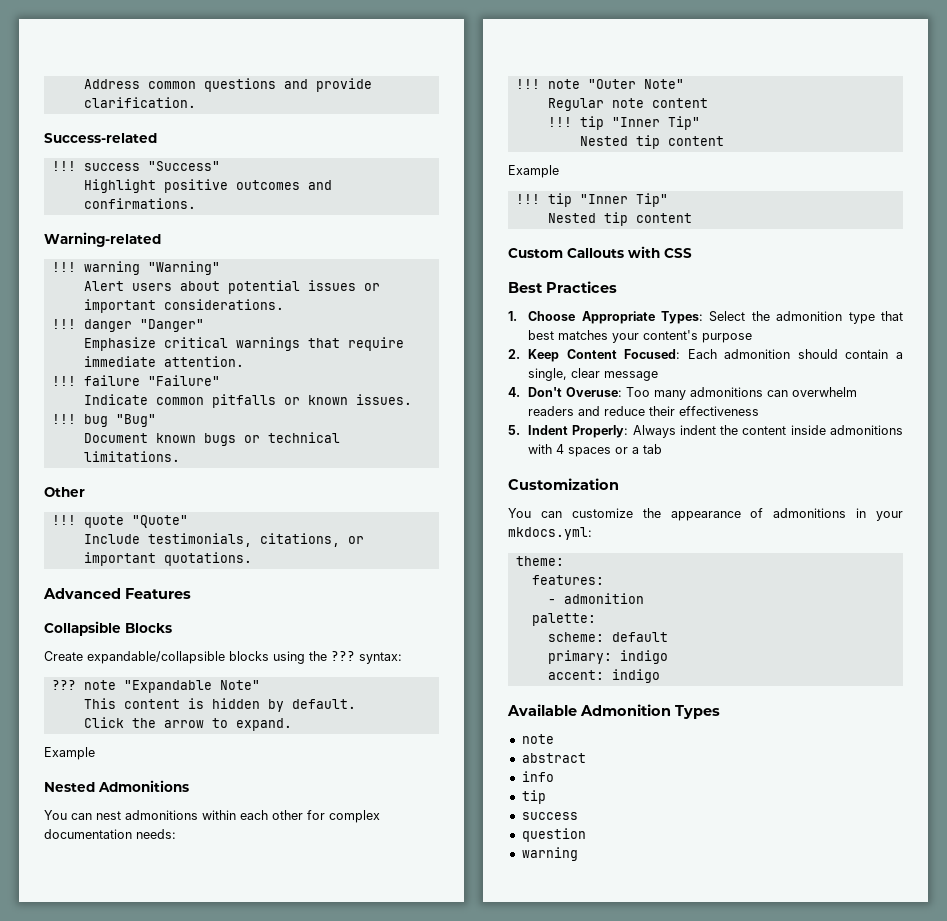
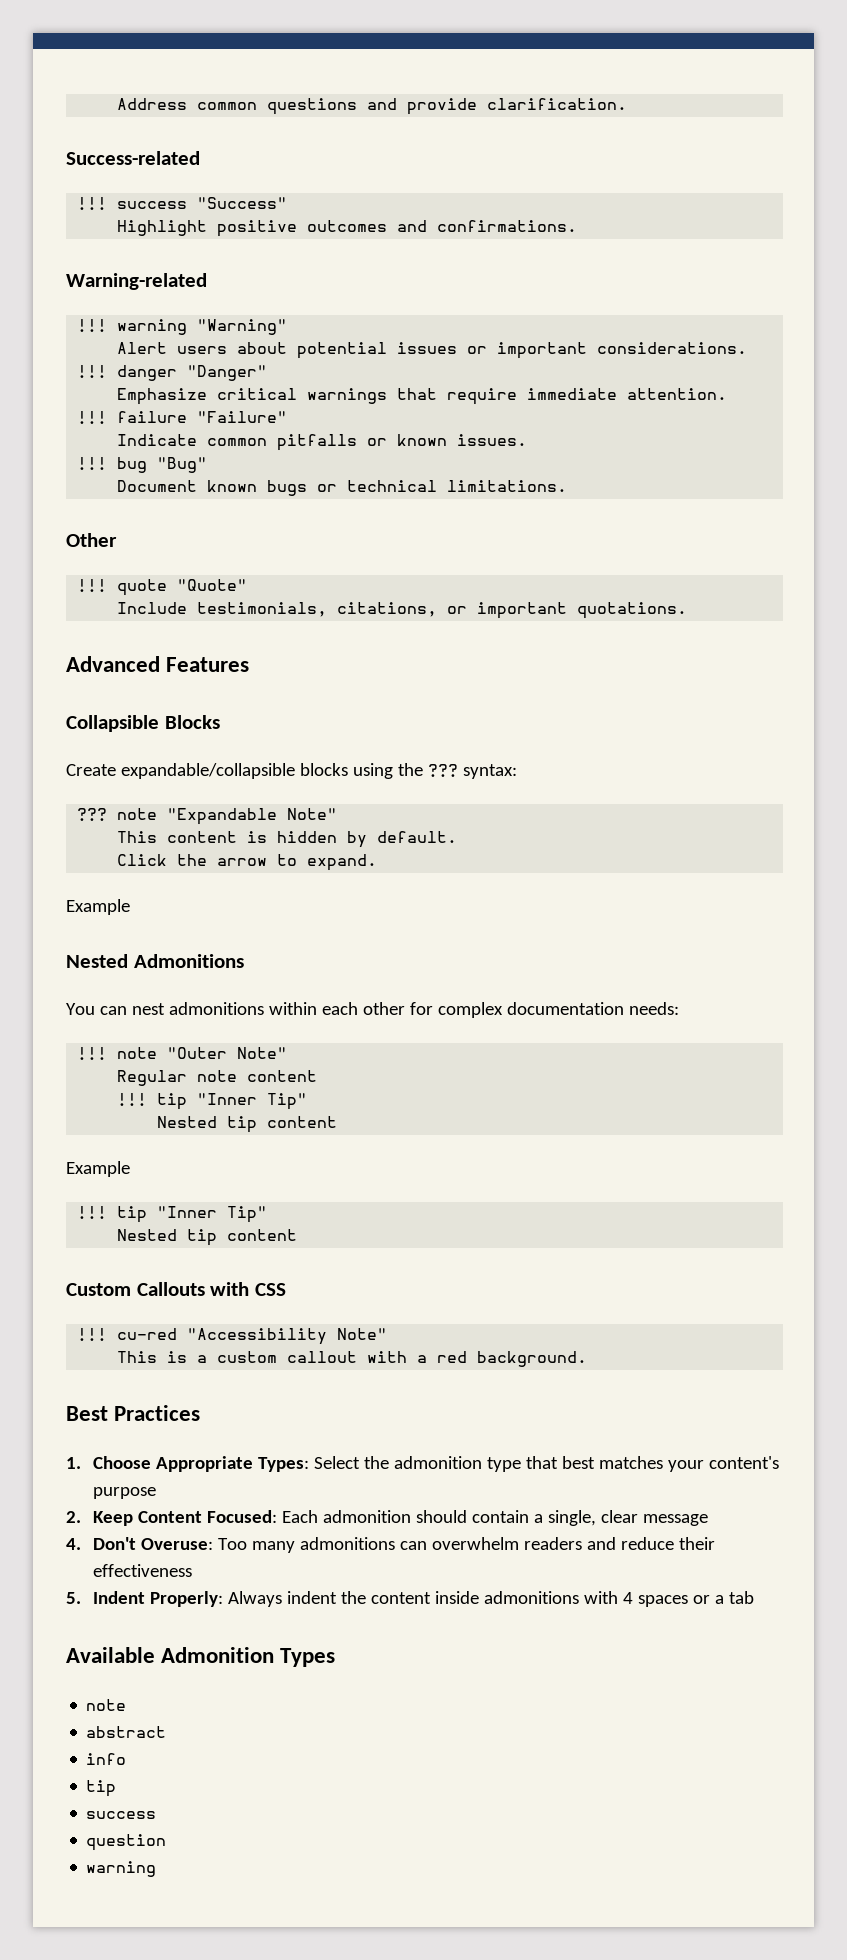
+ !!! cu-red "Accessibility Note"
+ This is a custom callout with a red background.
- Customization
- You can customize the appearance of admonitions in your mkdocs.yml:
- theme:
- features:
- - admonition
- palette:
- scheme: default
- primary: indigo
- accent: indigo

